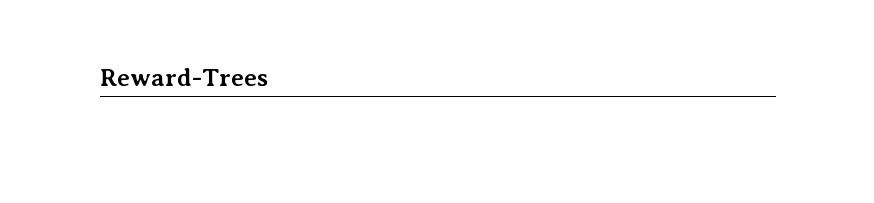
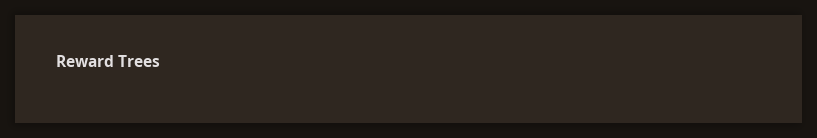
- Reward-Trees
+ Reward Trees

